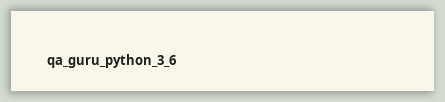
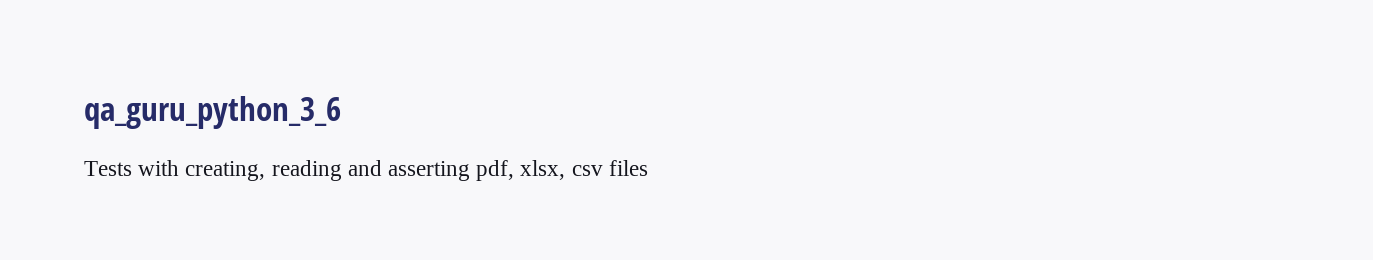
+ Tests with creating, reading and asserting pdf, xlsx, csv files

